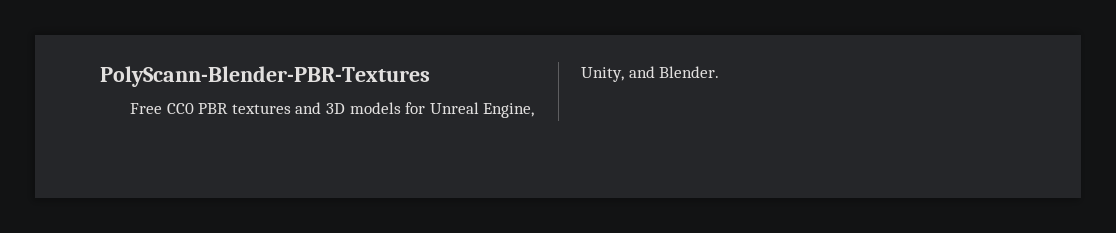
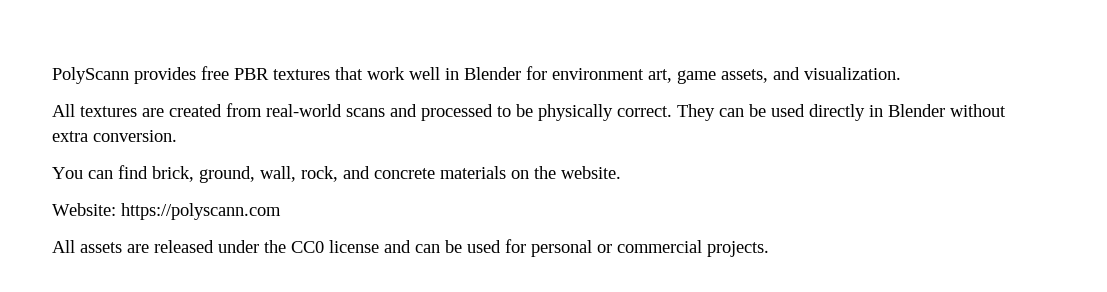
- PolyScann-Blender-PBR-Textures
- Free CC0 PBR textures and 3D models for Unreal Engine, Unity, and Blender.
+ PolyScann provides free PBR textures that work well in Blender for environment art, game assets, and visualization.
+ All textures are created from real-world scans and processed to be physically correct. They can be used directly in Blender without extra conversion.
+ You can find brick, ground, wall, rock, and concrete materials on the website.
+ Website: https://polyscann.com
+ All assets are released under the CC0 license and can be used for personal or commercial projects.

